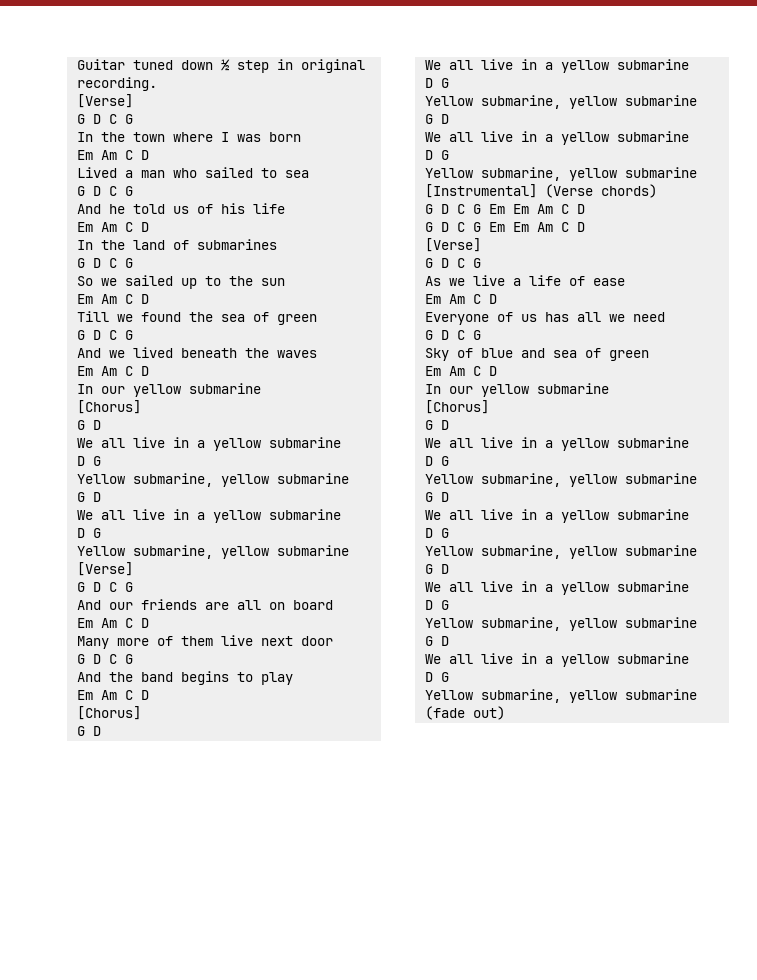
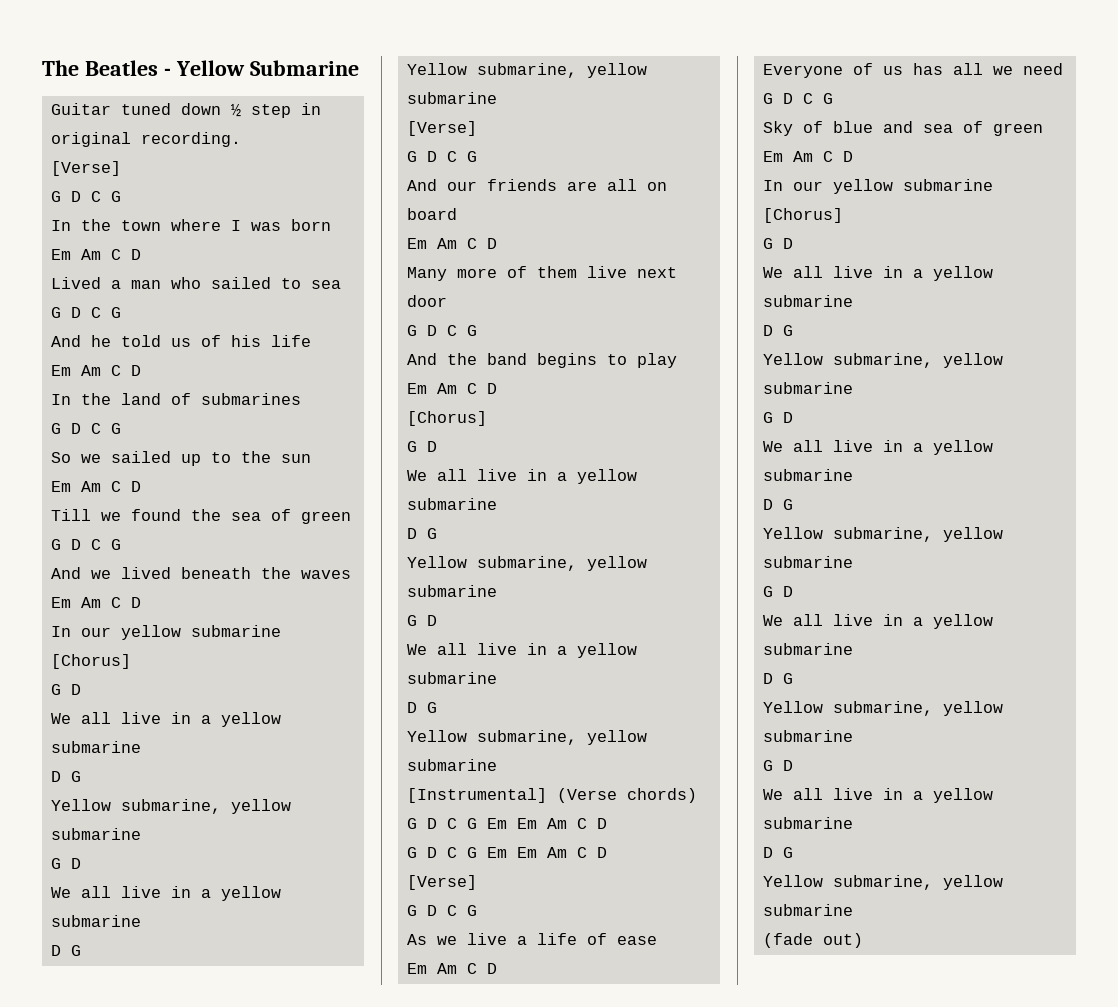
+ The Beatles - Yellow Submarine

